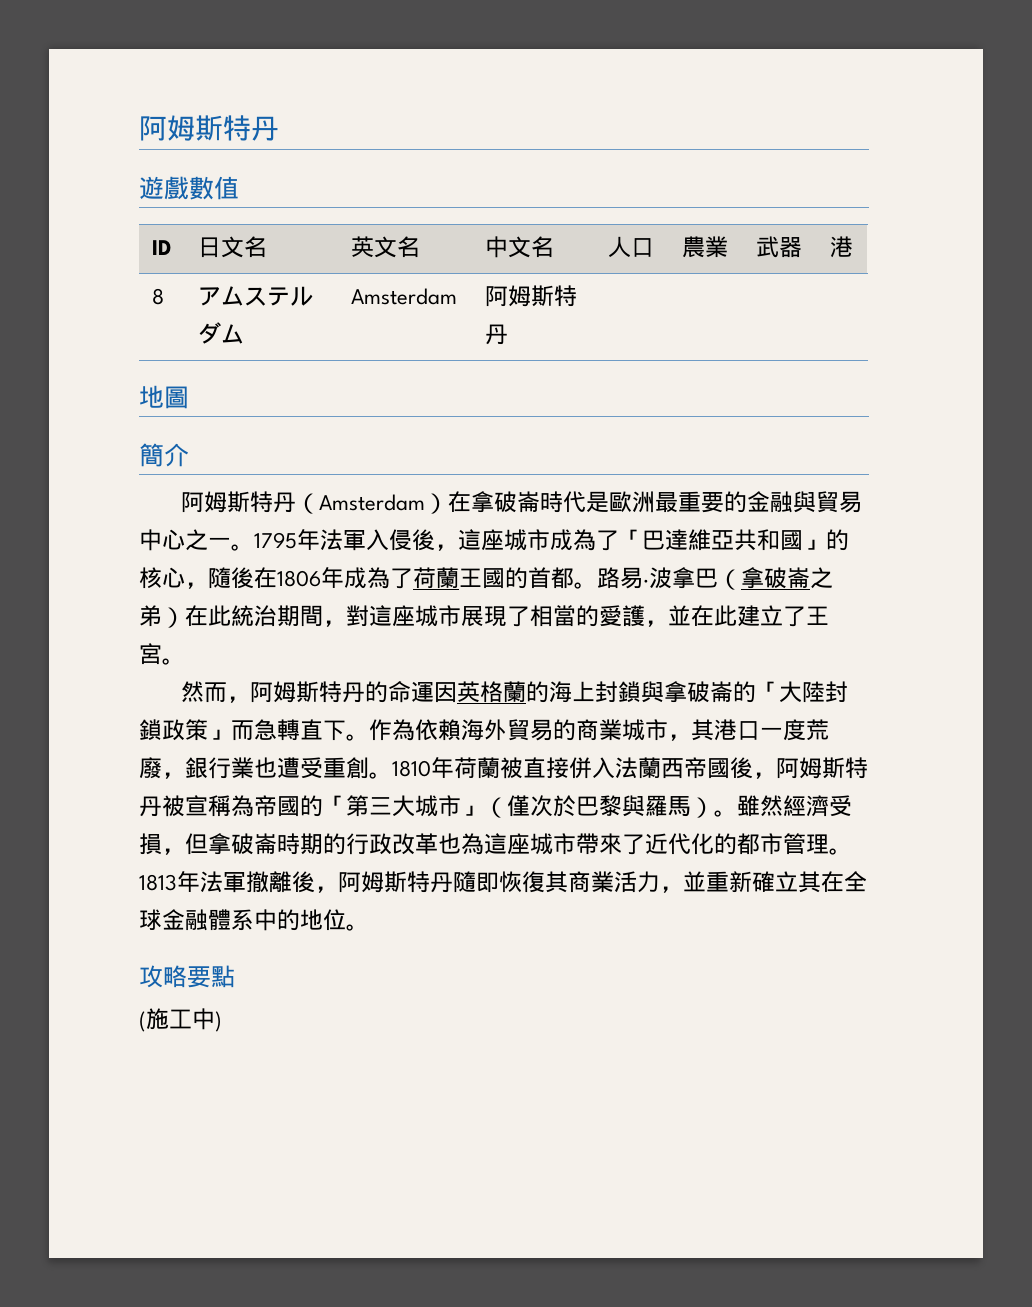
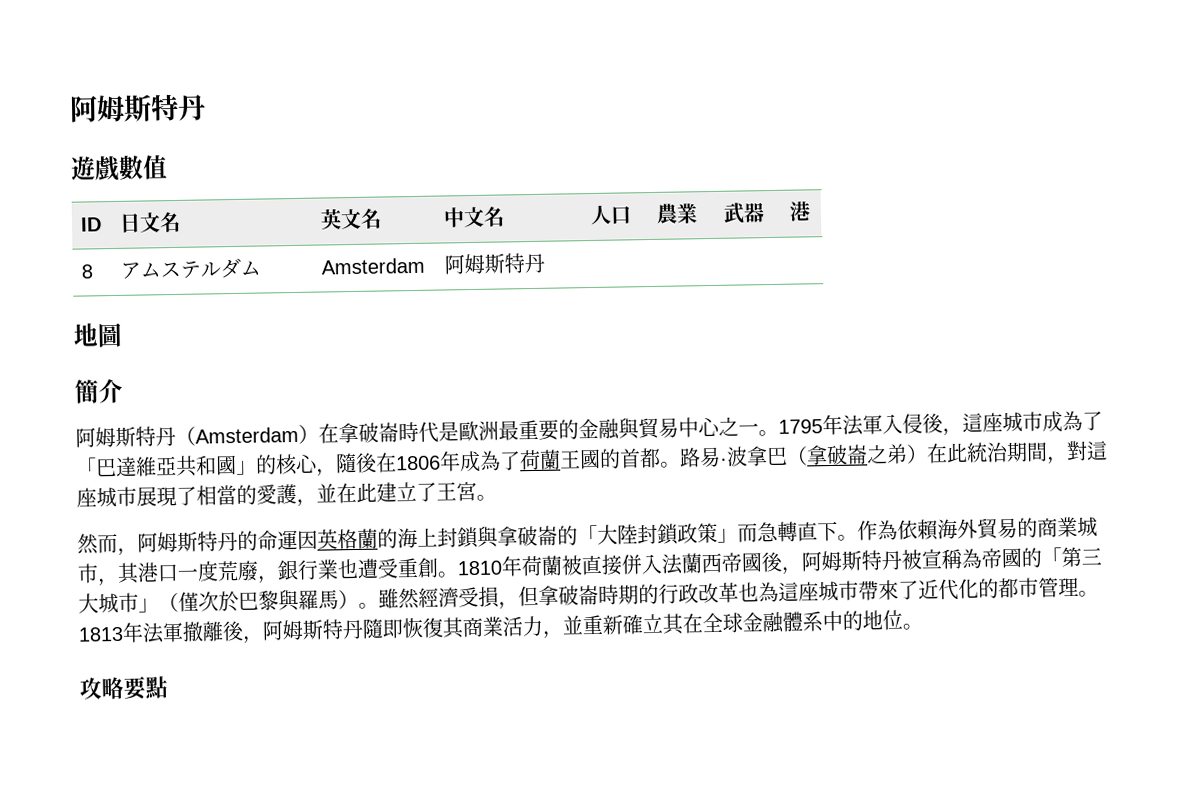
- (施工中)

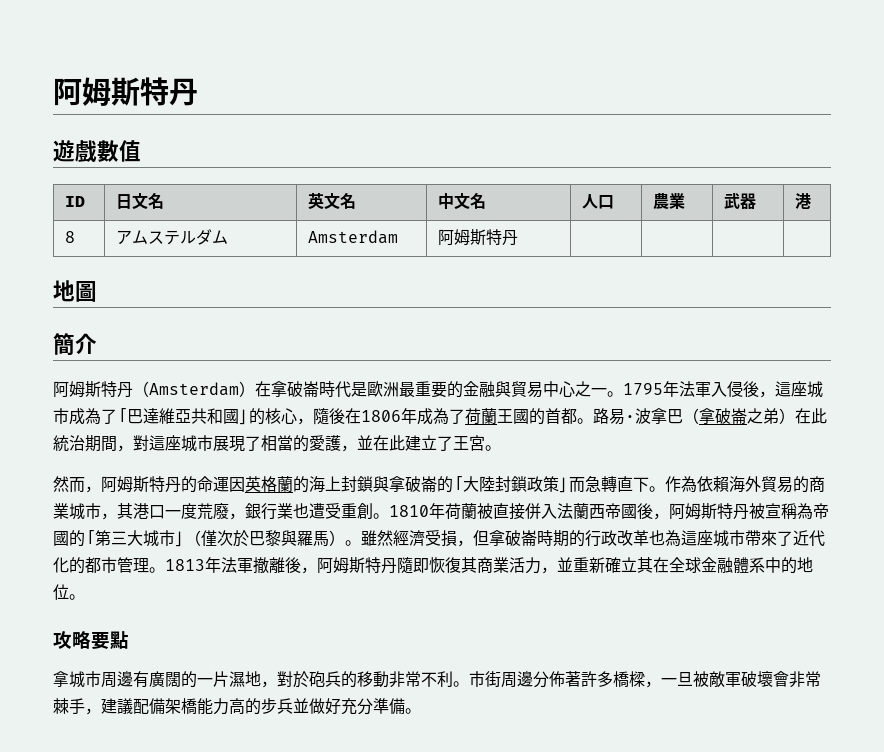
+ 拿城市周邊有廣闊的一片濕地，對於砲兵的移動非常不利。市街周邊分佈著許多橋樑，一旦被敵軍破壞會非常棘手，建議配備架橋能力高的步兵並做好充分準備。

